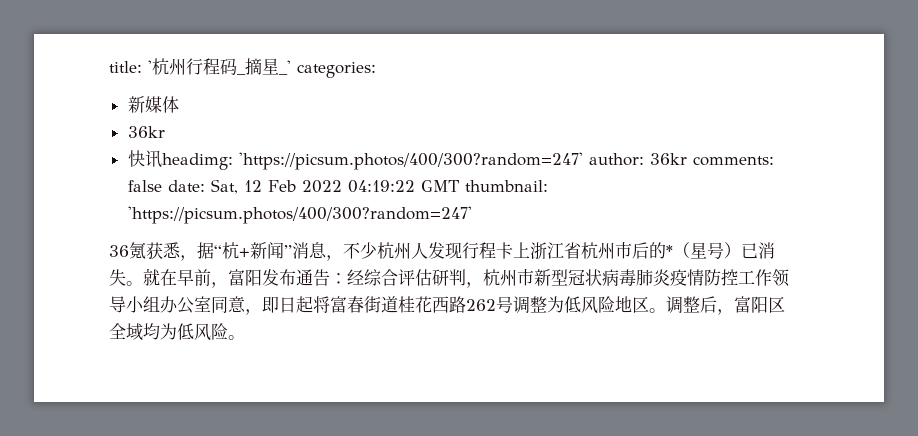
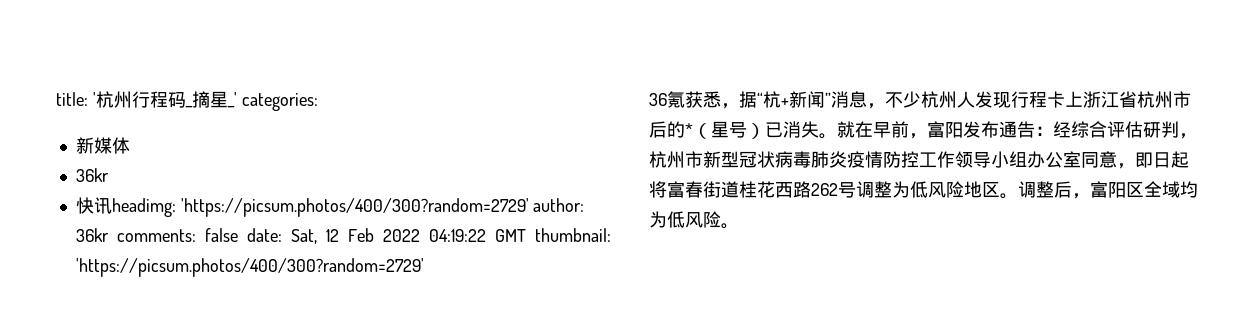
- 快讯headimg: 'https://picsum.photos/400/300?random=247' author: 36kr comments: false date: Sat, 12 Feb 2022 04:19:22 GMT thumbnail: 'https://picsum.photos/400/300?random=247'
+ 快讯headimg: 'https://picsum.photos/400/300?random=2729' author: 36kr comments: false date: Sat, 12 Feb 2022 04:19:22 GMT thumbnail: 'https://picsum.photos/400/300?random=2729'

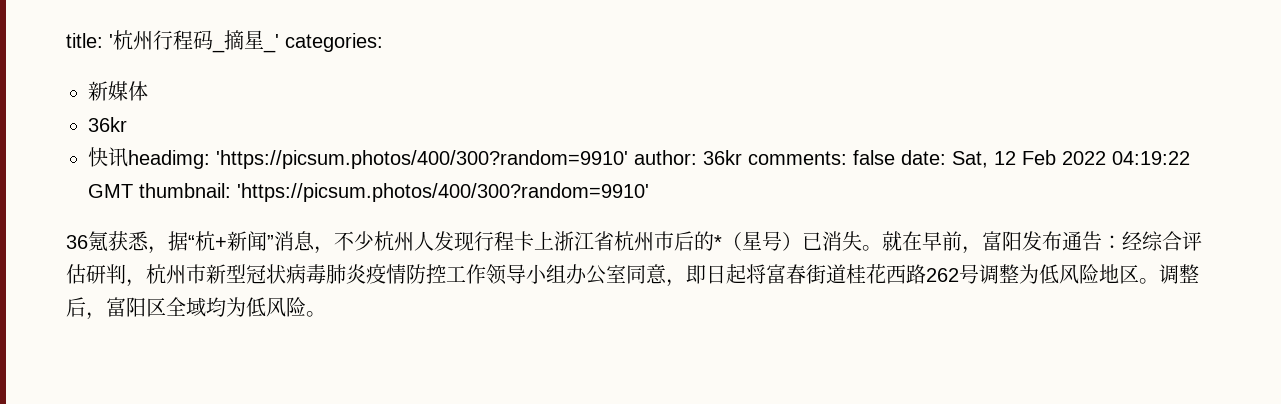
- 快讯headimg: 'https://picsum.photos/400/300?random=2729' author: 36kr comments: false date: Sat, 12 Feb 2022 04:19:22 GMT thumbnail: 'https://picsum.photos/400/300?random=2729'
+ 快讯headimg: 'https://picsum.photos/400/300?random=9910' author: 36kr comments: false date: Sat, 12 Feb 2022 04:19:22 GMT thumbnail: 'https://picsum.photos/400/300?random=9910'

